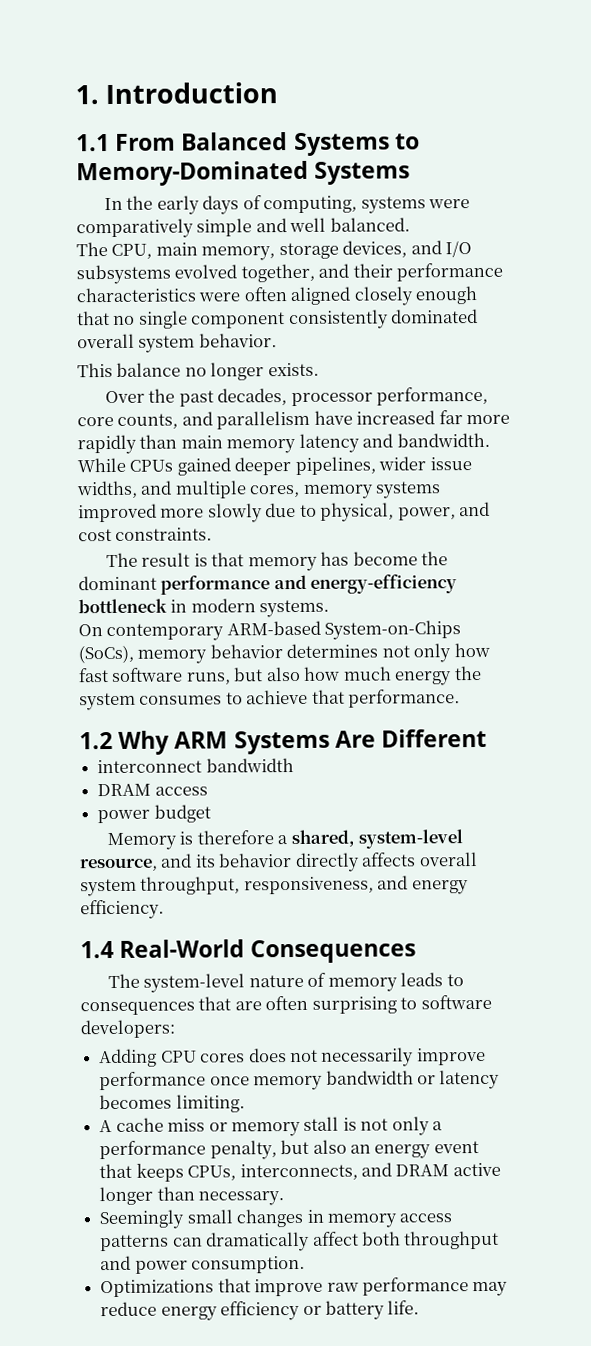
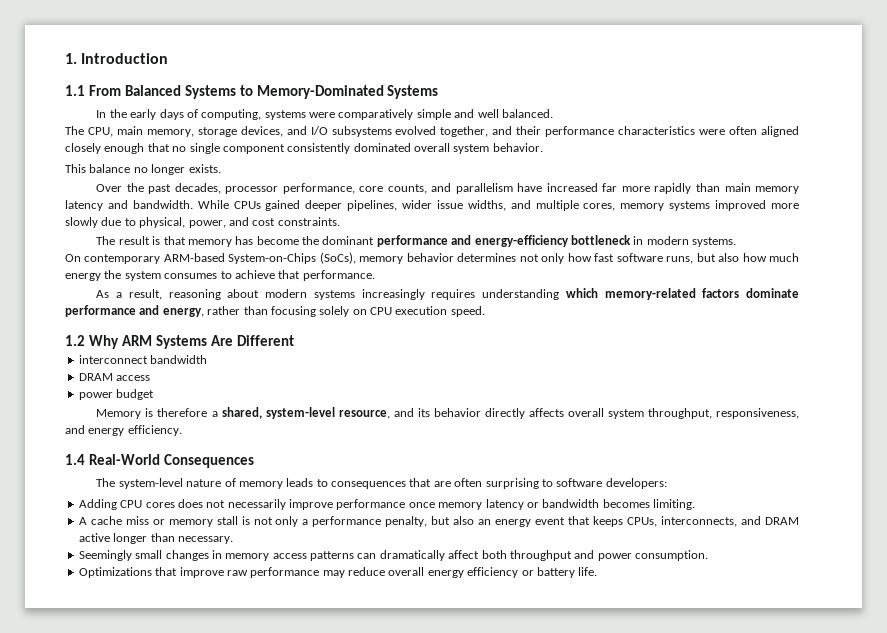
+ As a result, reasoning about modern systems increasingly requires understanding which memory-related factors dominate performance and energy, rather than focusing solely on CPU execution speed.
- Adding CPU cores does not necessarily improve performance once memory bandwidth or latency becomes limiting.
+ Adding CPU cores does not necessarily improve performance once memory latency or bandwidth becomes limiting.
- Optimizations that improve raw performance may reduce energy efficiency or battery life.
+ Optimizations that improve raw performance may reduce overall energy efficiency or battery life.

